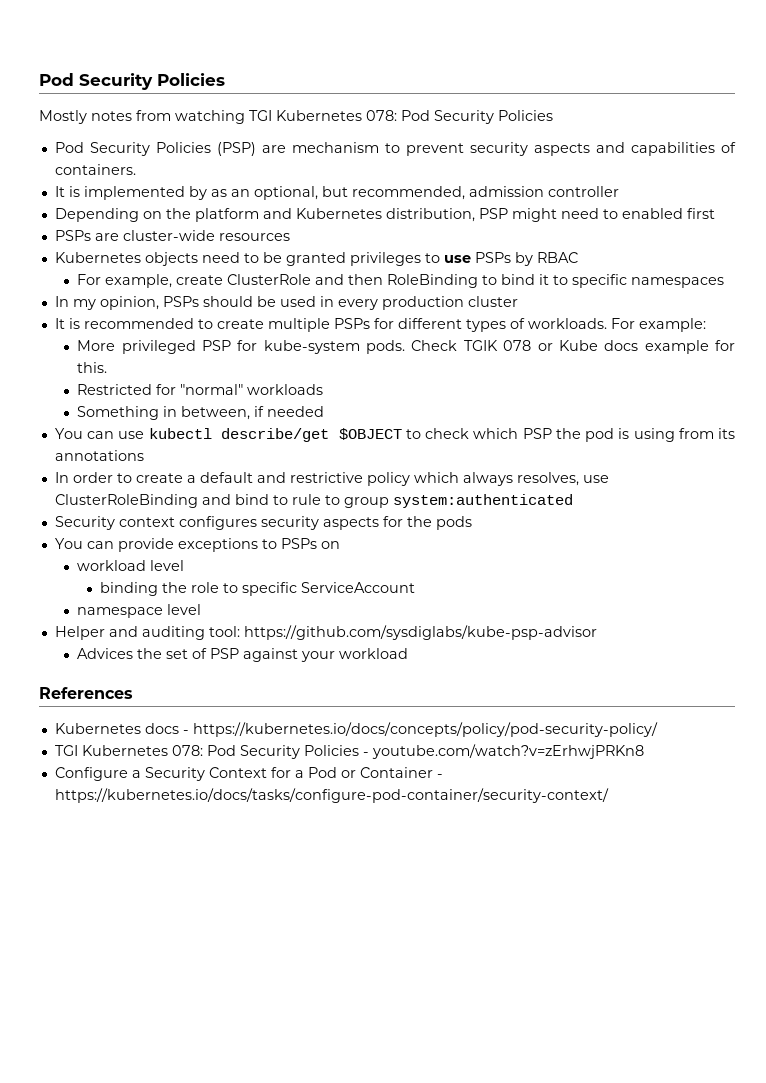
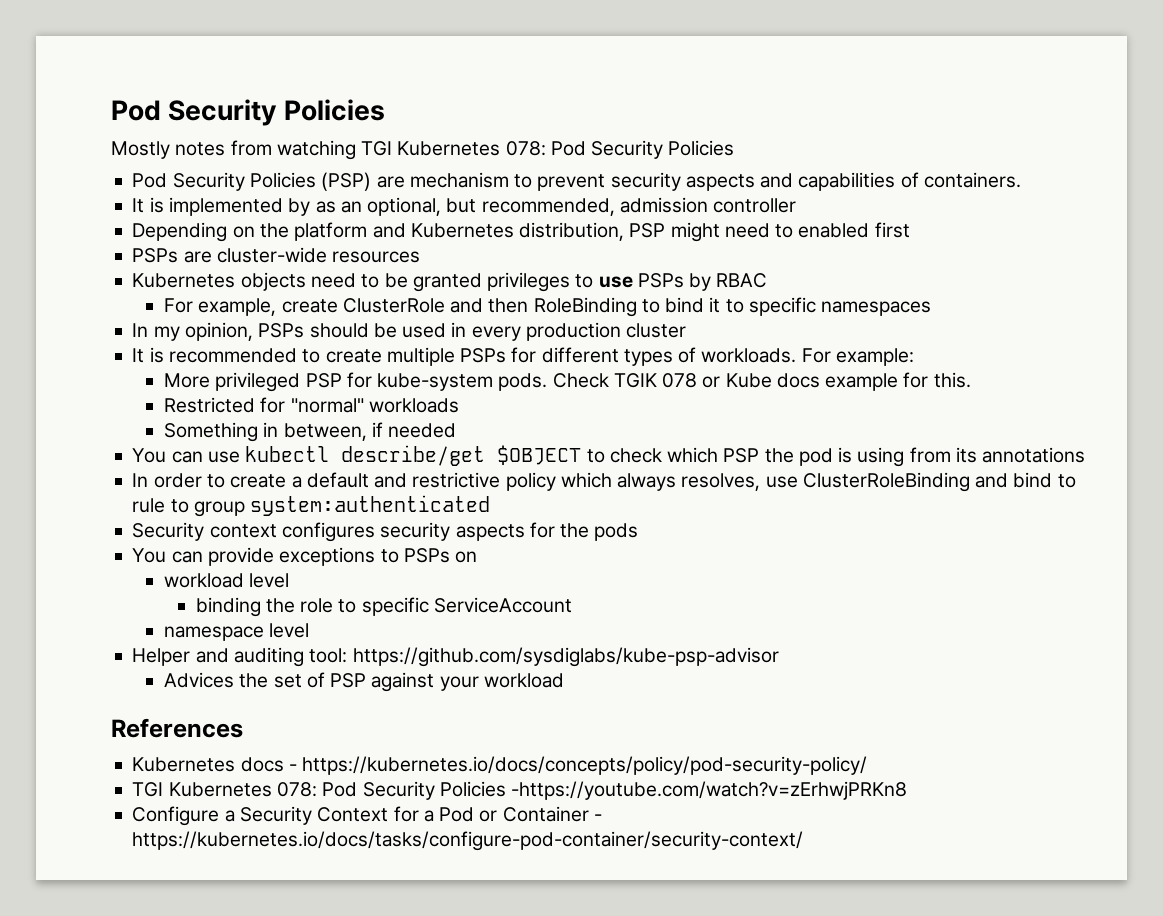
- TGI Kubernetes 078: Pod Security Policies - youtube.com/watch?v=zErhwjPRKn8
+ TGI Kubernetes 078: Pod Security Policies -https://youtube.com/watch?v=zErhwjPRKn8

